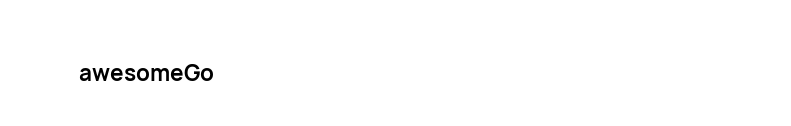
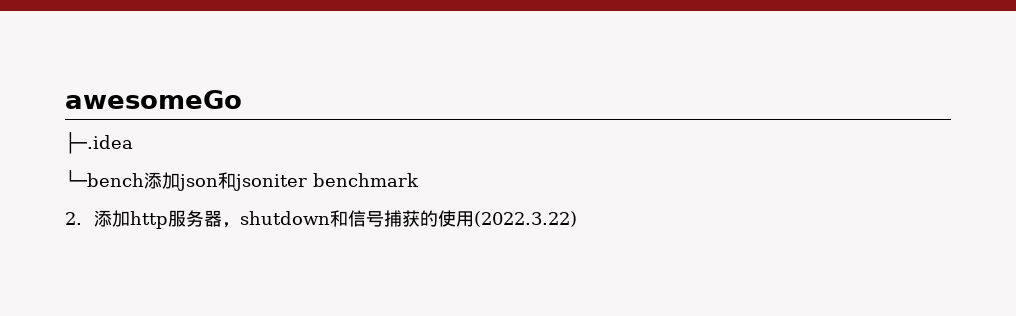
+ ├─.idea
+ └─bench添加json和jsoniter benchmark
+ 2.添加http服务器，shutdown和信号捕获的使用(2022.3.22)

